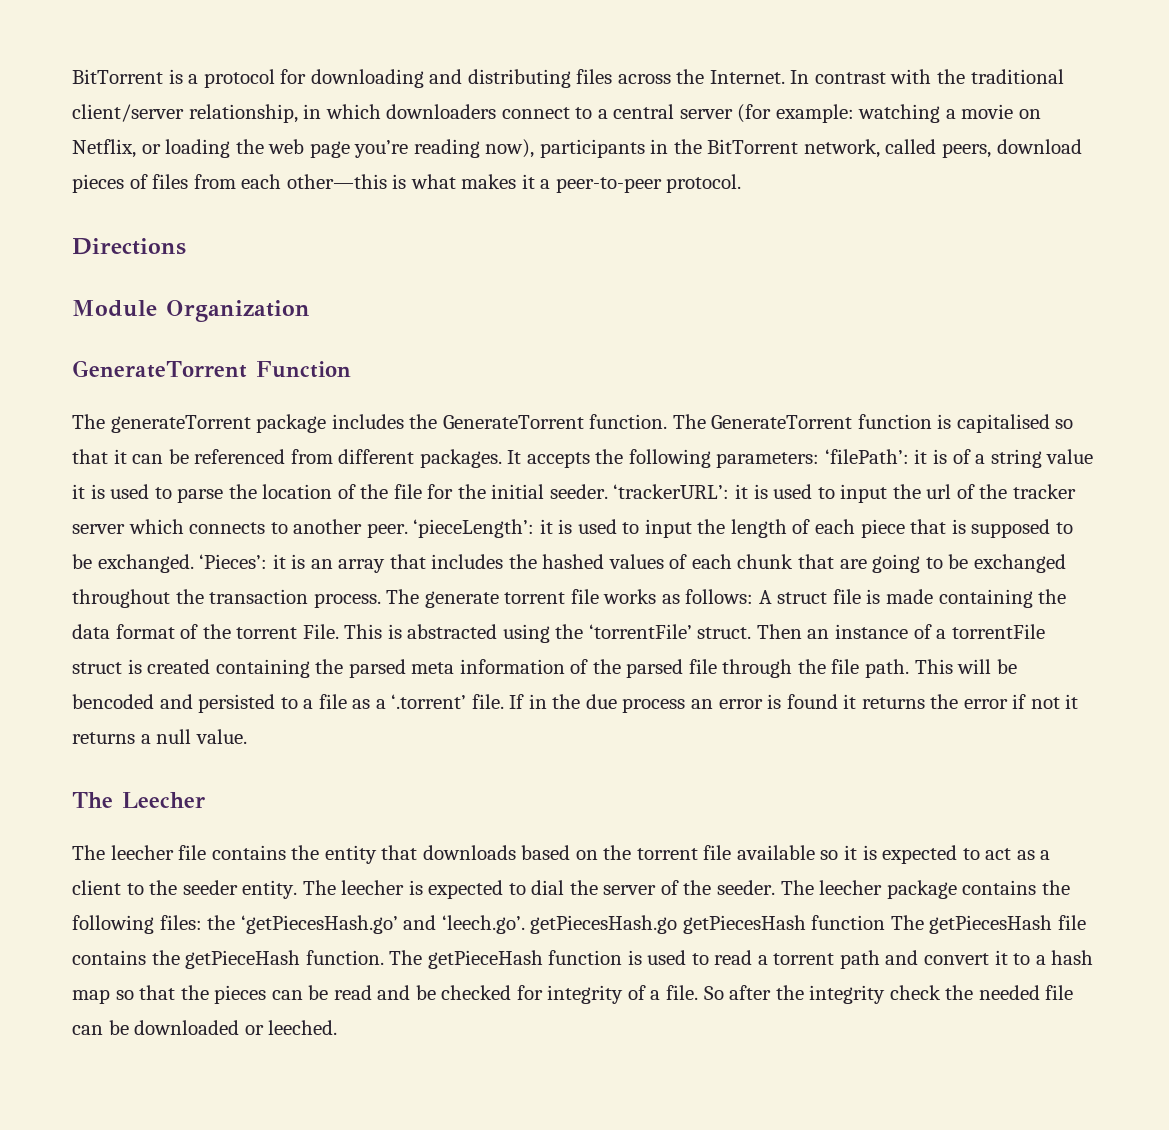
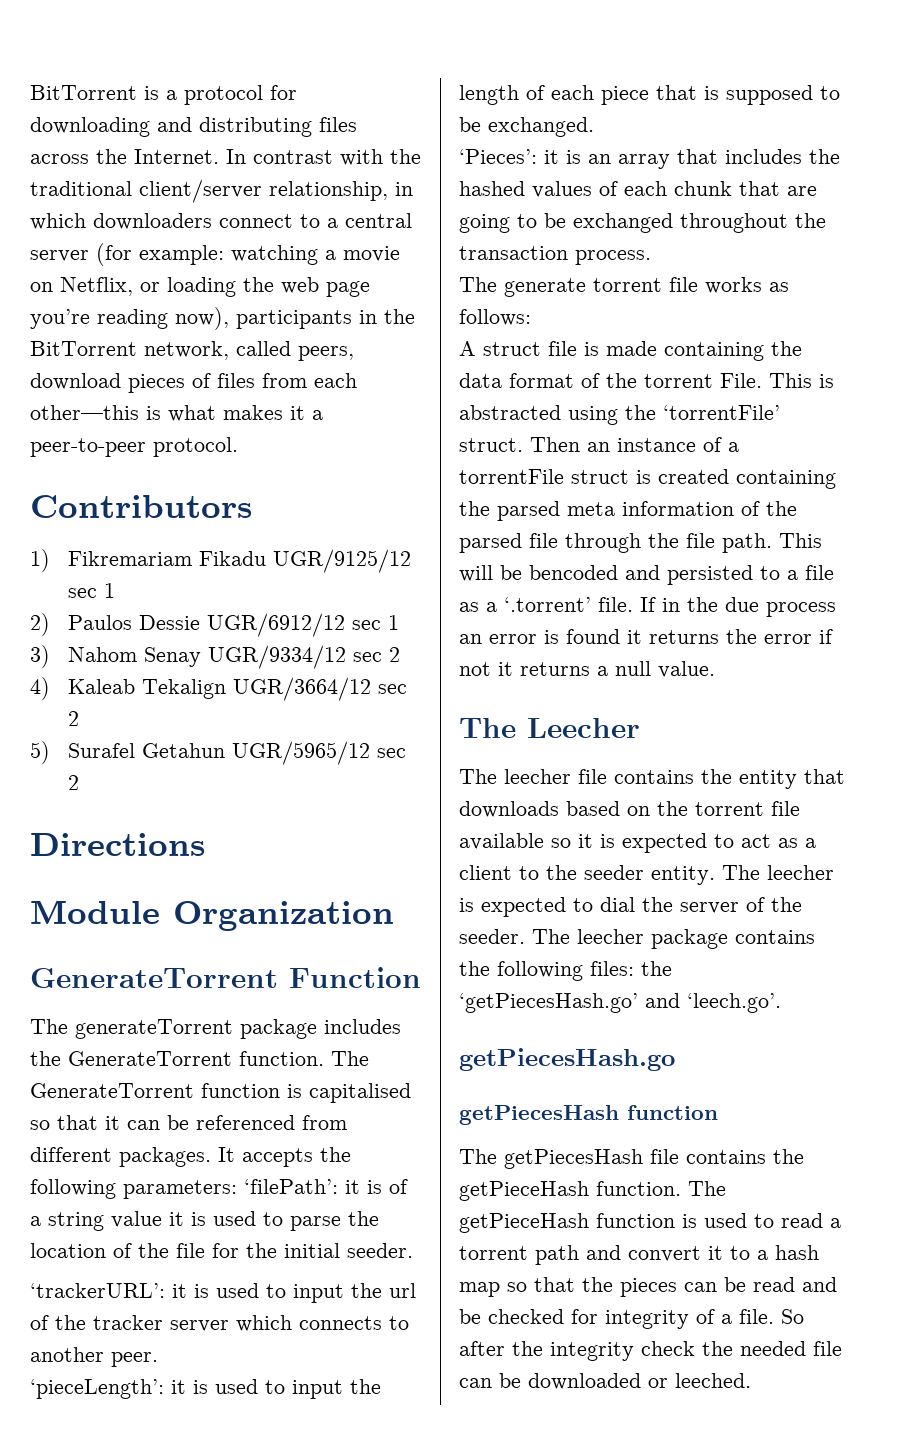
+ Contributors
+ 1) Fikremariam Fikadu UGR/9125/12 sec 1
+ 2) Paulos Dessie UGR/6912/12 sec 1
+ 3) Nahom Senay UGR/9334/12 sec 2
+ 4) Kaleab Tekalign UGR/3664/12 sec 2
+ 5) Surafel Getahun UGR/5965/12 sec 2
- it is of a string value it is used to parse the location of the file for the initial seeder. ‘trackerURL’:
+ it is of a string value it is used to parse the location of the file for the initial seeder.
+ ‘trackerURL’:
- it is used to input the url of the tracker server which connects to another peer. ‘pieceLength’:
+ it is used to input the url of the tracker server which connects to another peer.
+ ‘pieceLength’:
- it is used to input the length of each piece that is supposed to be exchanged. ‘Pieces’:
+ it is used to input the length of each piece that is supposed to be exchanged.
+ ‘Pieces’:
- it is an array that includes the hashed values of each chunk that are going to be exchanged throughout the transaction process. The generate torrent file works as follows: A struct file is made containing the data format of the torrent File.
+ it is an array that includes the hashed values of each chunk that are going to be exchanged throughout the transaction process.
+ The generate torrent file works as follows:
+ A struct file is made containing the data format of the torrent File.
- The leecher package contains the following files: the ‘getPiecesHash.go’ and ‘leech.go’. getPiecesHash.go getPiecesHash function The getPiecesHash file contains the getPieceHash function.
+ The leecher package contains the following files: the ‘getPiecesHash.go’ and ‘leech.go’.
+ getPiecesHash.go
+ getPiecesHash function
+ The getPiecesHash file contains the getPieceHash function.

